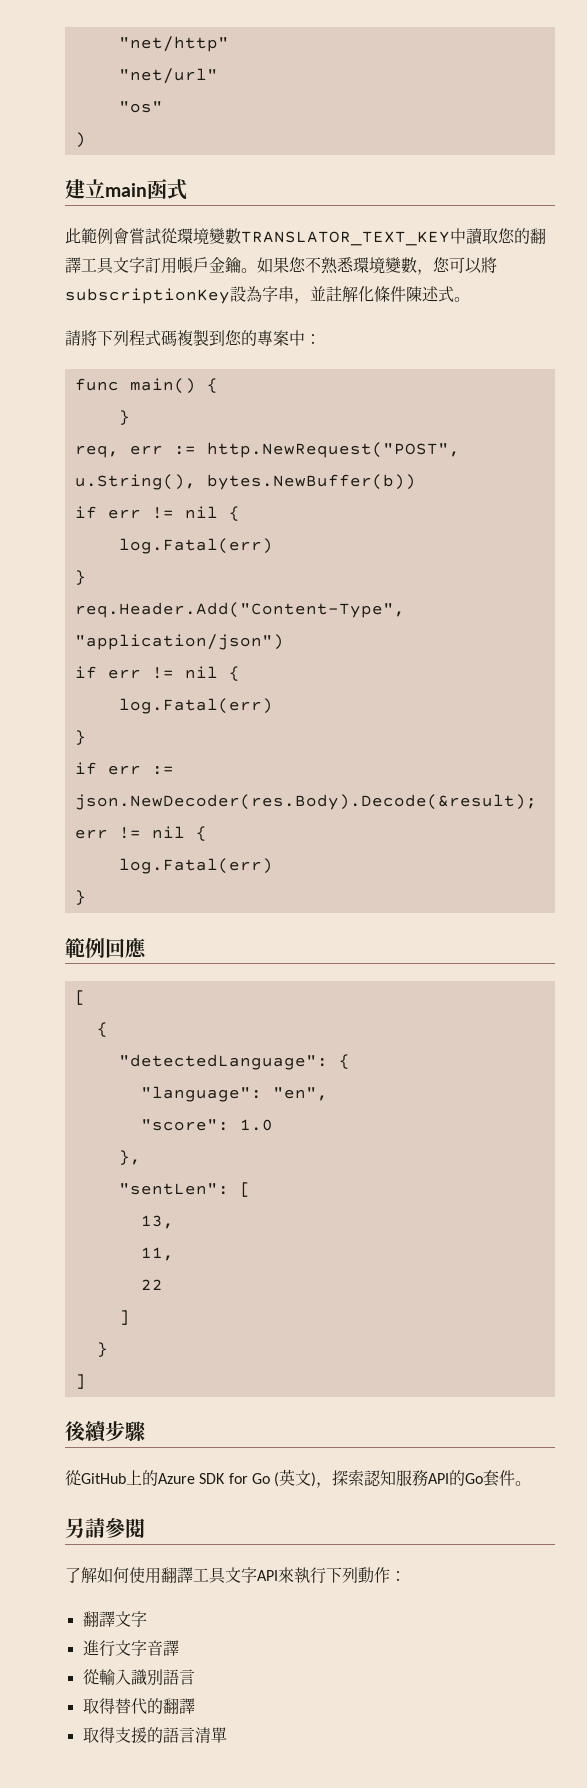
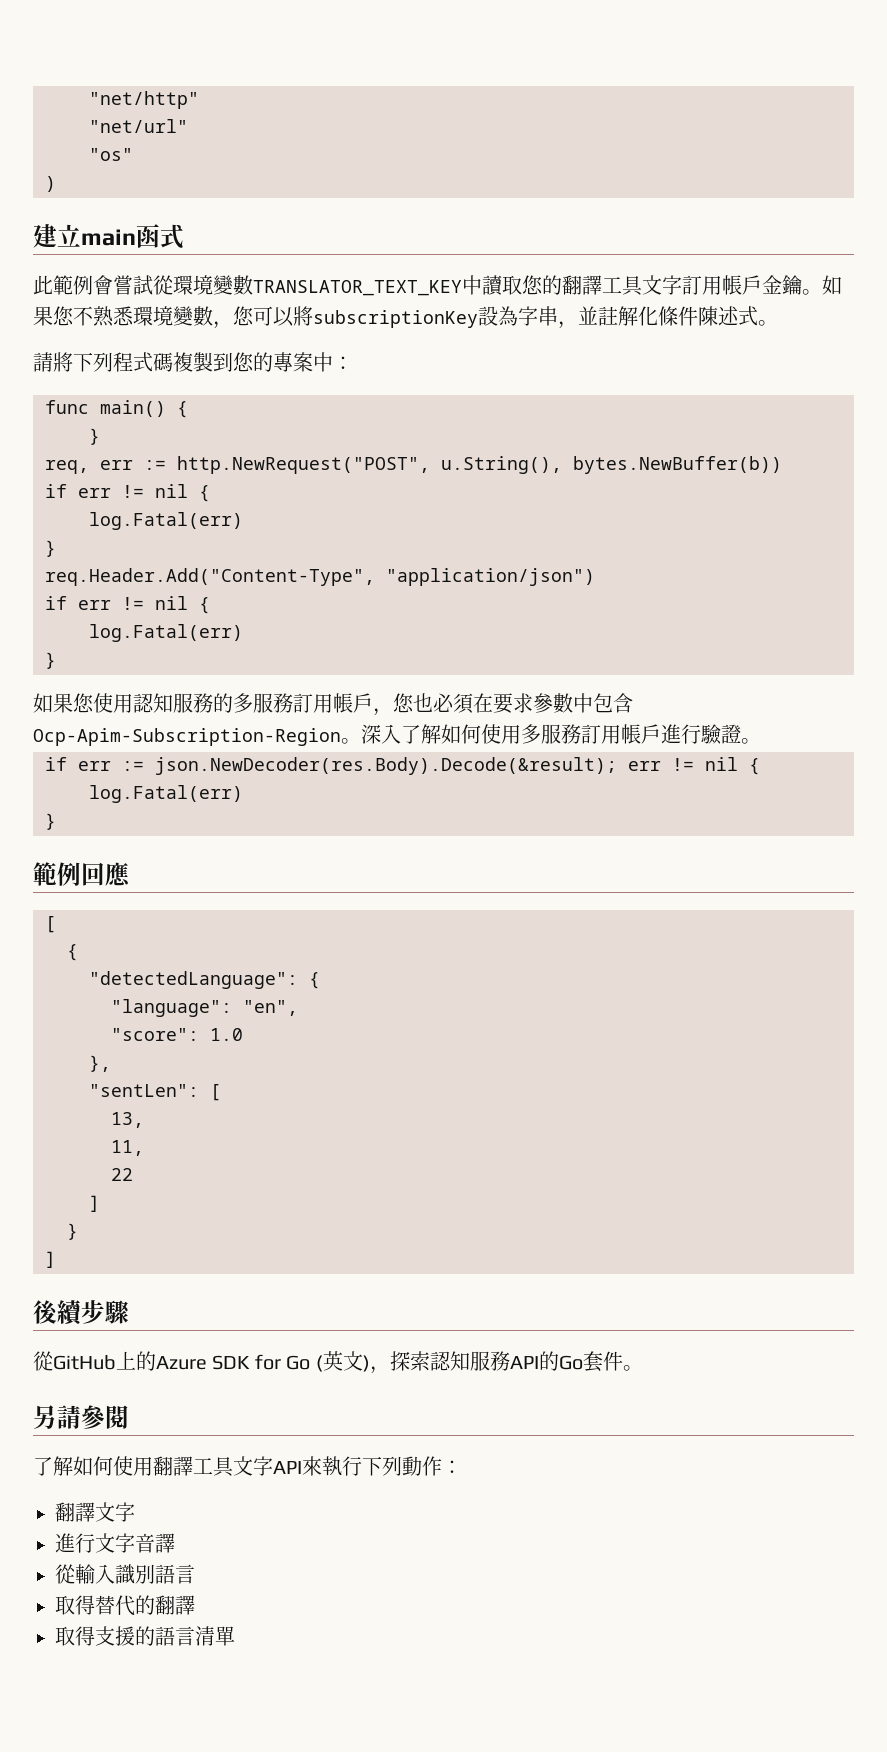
+ 如果您使用認知服務的多服務訂用帳戶，您也必須在要求參數中包含Ocp-Apim-Subscription-Region。深入了解如何使用多服務訂用帳戶進行驗證。

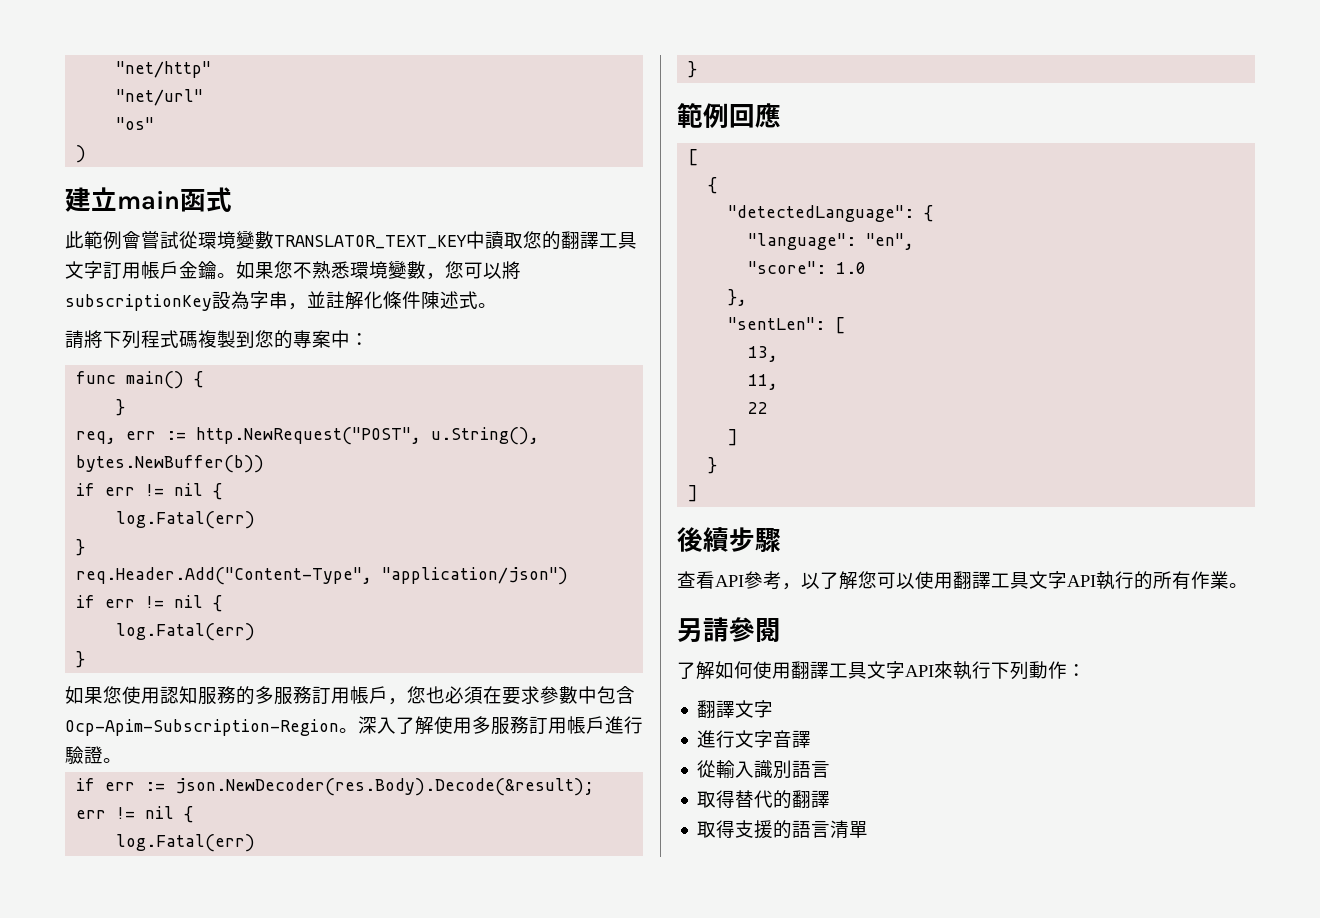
- 深入了解如何使用多服務訂用帳戶進行驗證。
+ 深入了解使用多服務訂用帳戶進行驗證。
- 從GitHub上的Azure SDK for Go (英文)，探索認知服務API的Go套件。
+ 查看API參考，以了解您可以使用翻譯工具文字API執行的所有作業。

